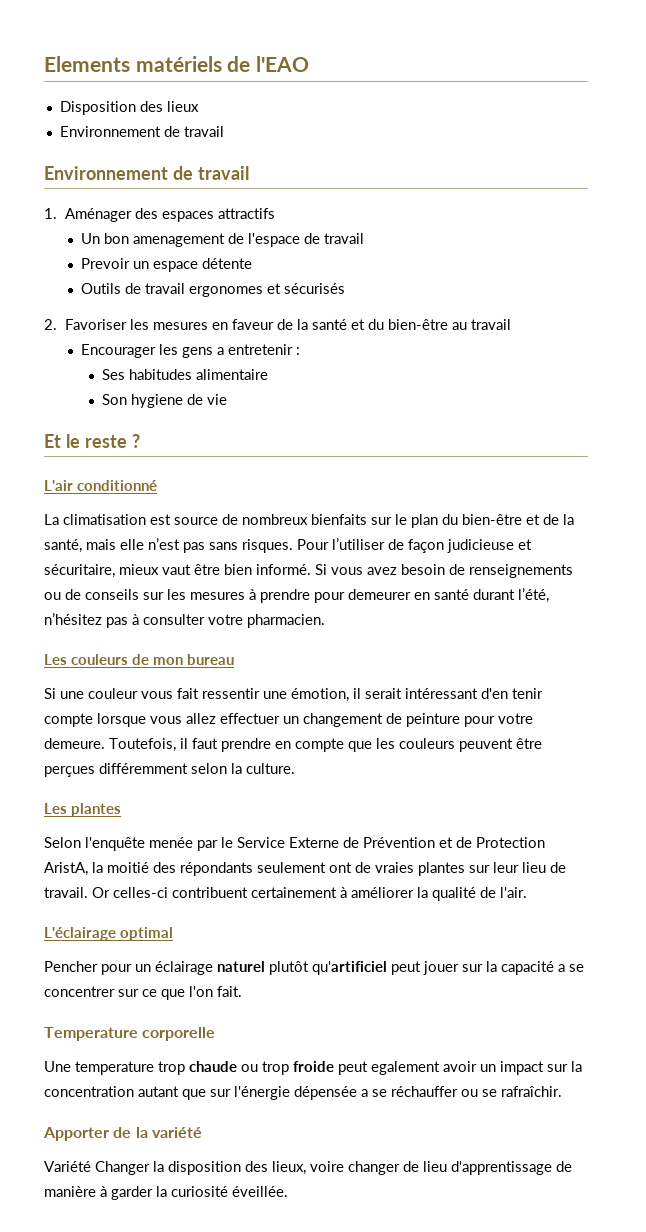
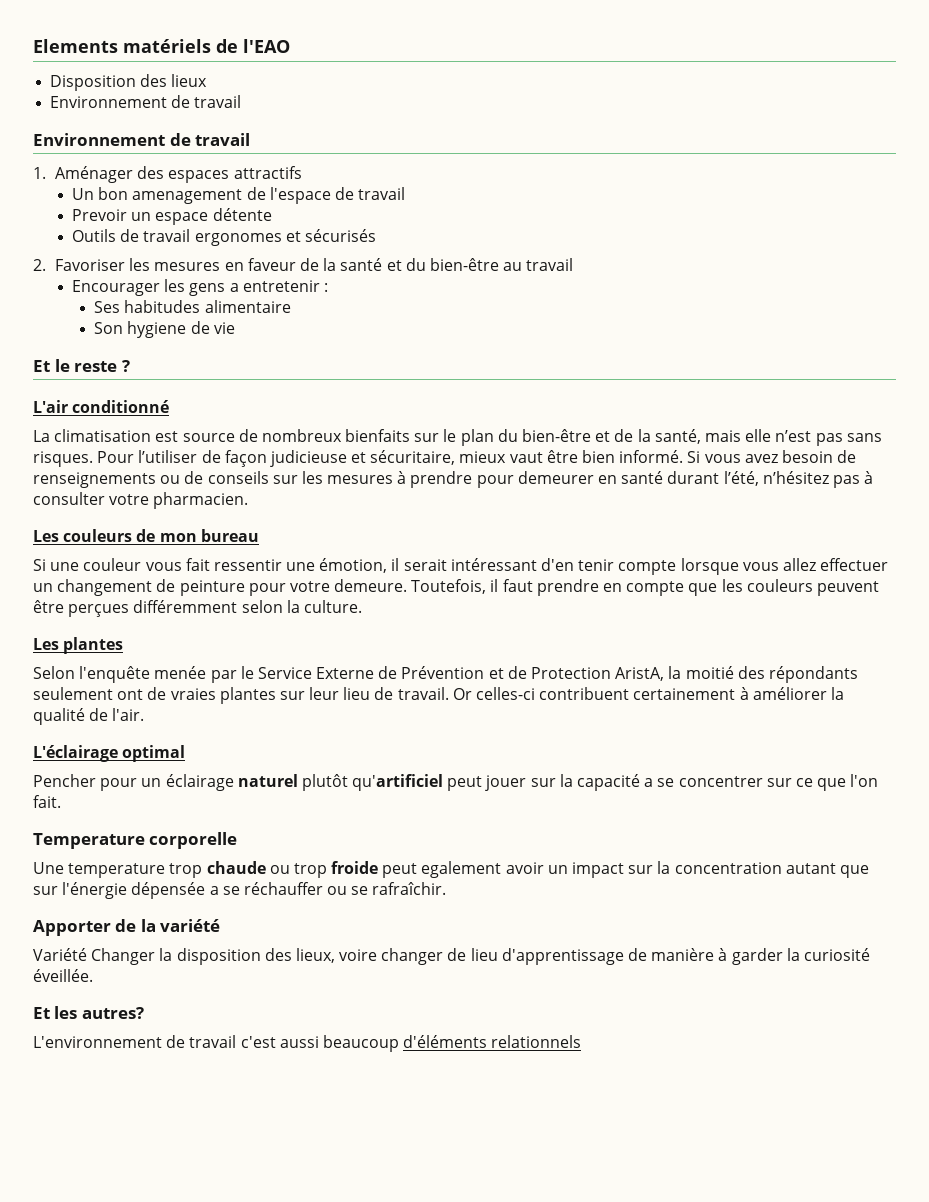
+ Et les autres?
+ L'environnement de travail c'est aussi beaucoup d'éléments relationnels

